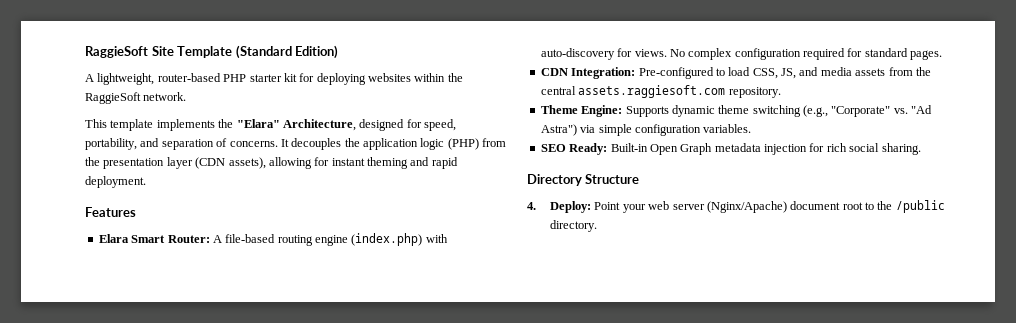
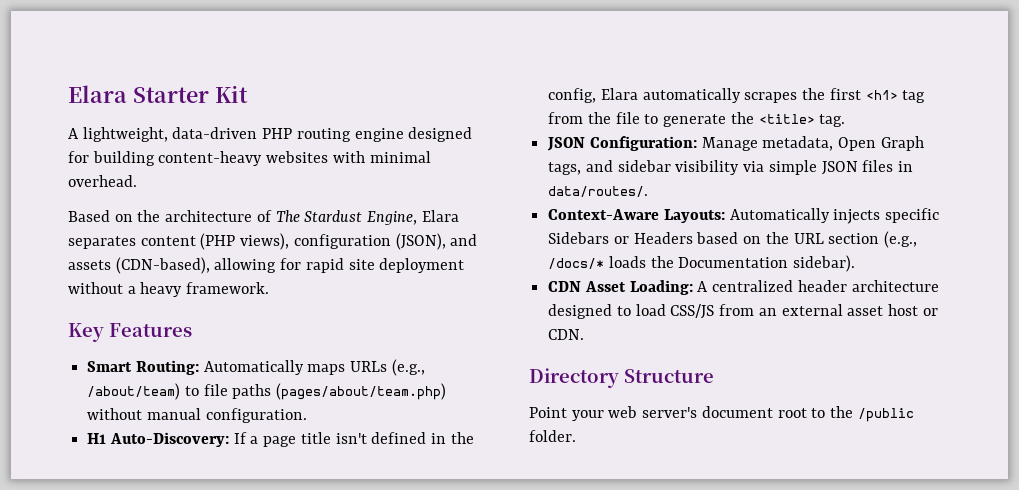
- RaggieSoft Site Template (Standard Edition)
- A lightweight, router-based PHP starter kit for deploying websites within the RaggieSoft network.
- This template implements the "Elara" Architecture, designed for speed, portability, and separation of concerns. It decouples the application logic (PHP) from the presentation layer (CDN assets), allowing for instant theming and rapid deployment.
- Features
- Elara Smart Router: A file-based routing engine (index.php) with auto-discovery for views. No complex configuration required for standard pages.
- CDN Integration: Pre-configured to load CSS, JS, and media assets from the central assets.raggiesoft.com repository.
- Theme Engine: Supports dynamic theme switching (e.g., "Corporate" vs. "Ad Astra") via simple configuration variables.
- SEO Ready: Built-in Open Graph metadata injection for rich social sharing.
+ Elara Starter Kit
+ A lightweight, data-driven PHP routing engine designed for building content-heavy websites with minimal overhead.
+ Based on the architecture of The Stardust Engine, Elara separates content (PHP views), configuration (JSON), and assets (CDN-based), allowing for rapid site deployment without a heavy framework.
+ Key Features
+ Smart Routing: Automatically maps URLs (e.g., /about/team) to file paths (pages/about/team.php) without manual configuration.
+ H1 Auto-Discovery: If a page title isn't defined in the config, Elara automatically scrapes the first <h1> tag from the file to generate the <title> tag.
+ JSON Configuration: Manage metadata, Open Graph tags, and sidebar visibility via simple JSON files in data/routes/.
+ Context-Aware Layouts: Automatically injects specific Sidebars or Headers based on the URL section (e.g., /docs/* loads the Documentation sidebar).
+ CDN Asset Loading: A centralized header architecture designed to load CSS/JS from an external asset host or CDN.
- 4. Deploy: Point your web server (Nginx/Apache) document root to the /public directory.
+ Point your web server's document root to the /public folder.

